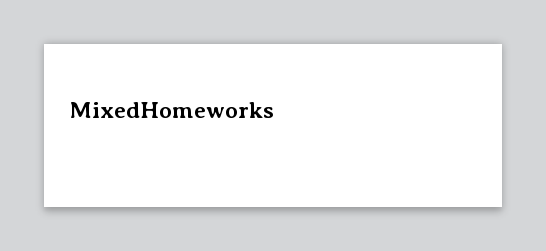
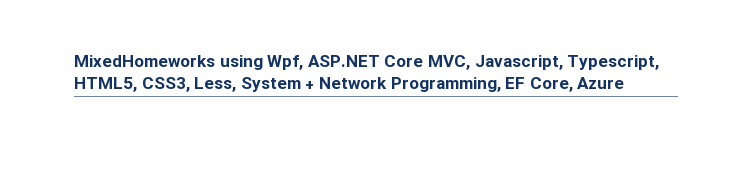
- MixedHomeworks
+ MixedHomeworks using Wpf, ASP.NET Core MVC, Javascript, Typescript, HTML5, CSS3, Less, System + Network Programming, EF Core, Azure

